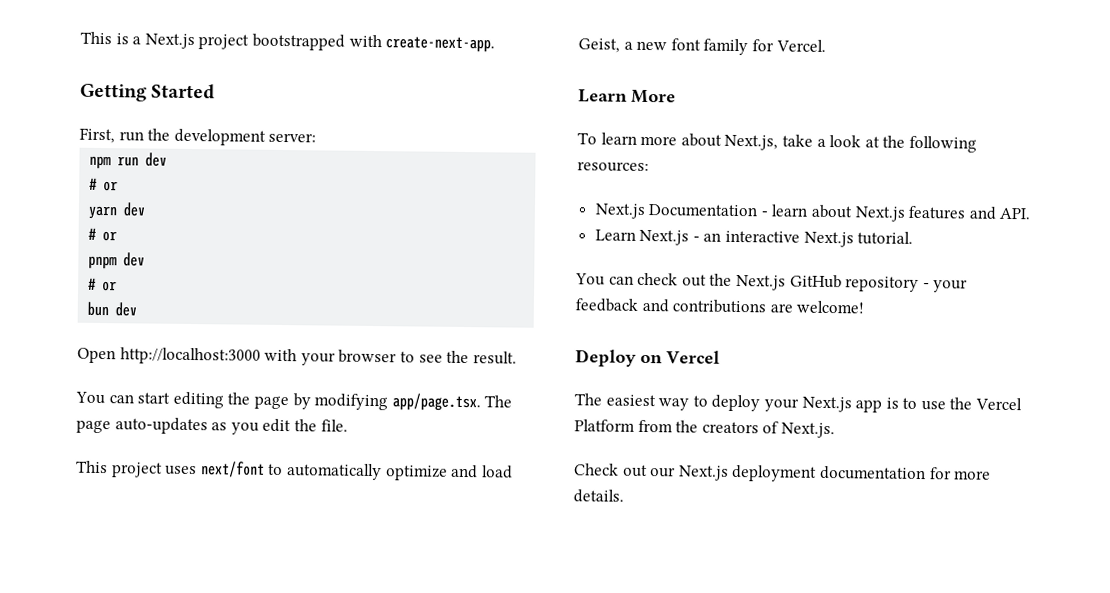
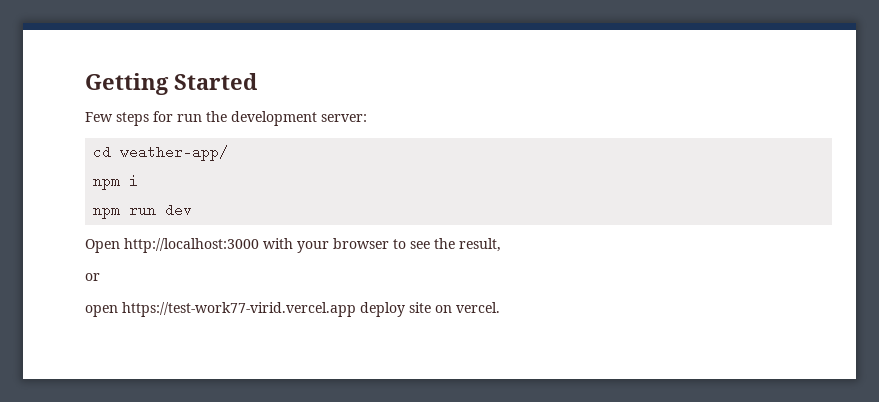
- This is a Next.js project bootstrapped with create-next-app.
- First, run the development server:
+ Few steps for run the development server:
+ cd weather-app/
+ npm i
  npm run dev
- # or
- yarn dev
- # or
- pnpm dev
- # or
- bun dev
- Open http://localhost:3000 with your browser to see the result.
- You can start editing the page by modifying app/page.tsx. The page auto-updates as you edit the file.
- This project uses next/font to automatically optimize and load Geist, a new font family for Vercel.
- Learn More
- To learn more about Next.js, take a look at the following resources:
- Next.js Documentation - learn about Next.js features and API.
- Learn Next.js - an interactive Next.js tutorial.
- You can check out the Next.js GitHub repository - your feedback and contributions are welcome!
- Deploy on Vercel
- The easiest way to deploy your Next.js app is to use the Vercel Platform from the creators of Next.js.
- Check out our Next.js deployment documentation for more details.
+ Open http://localhost:3000 with your browser to see the result,
+ or
+ open https://test-work77-virid.vercel.app deploy site on vercel.

